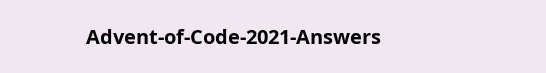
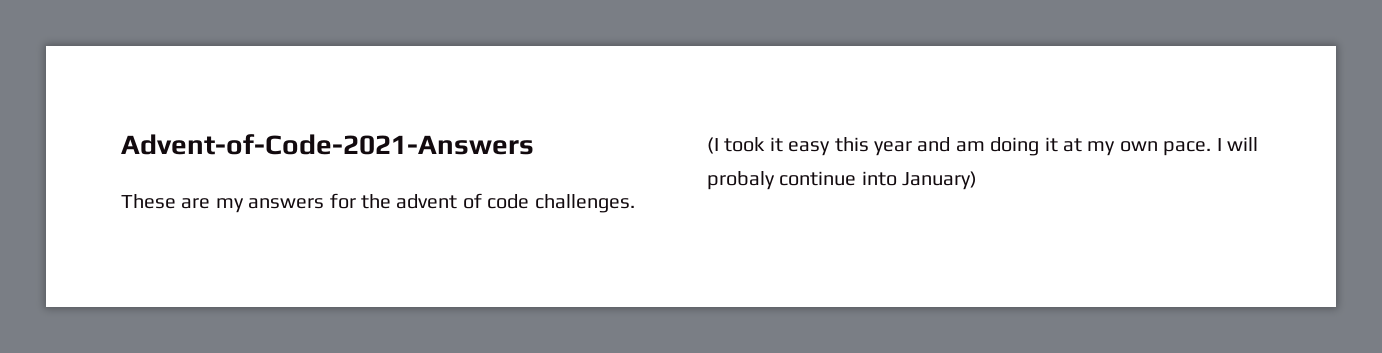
+ These are my answers for the advent of code challenges.
+ (I took it easy this year and am doing it at my own pace. I will probaly continue into January)

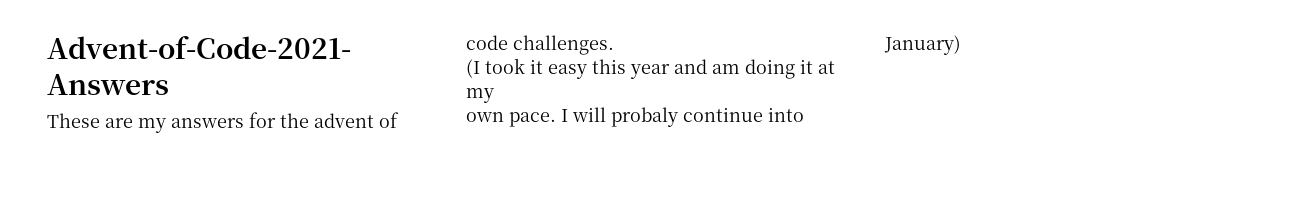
- (I took it easy this year and am doing it at my own pace.
+ (I took it easy this year and am doing it at my
+ own pace.

